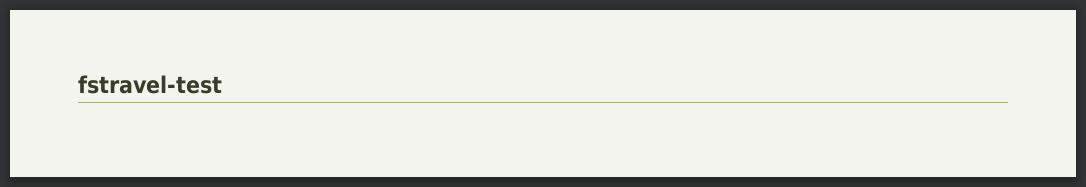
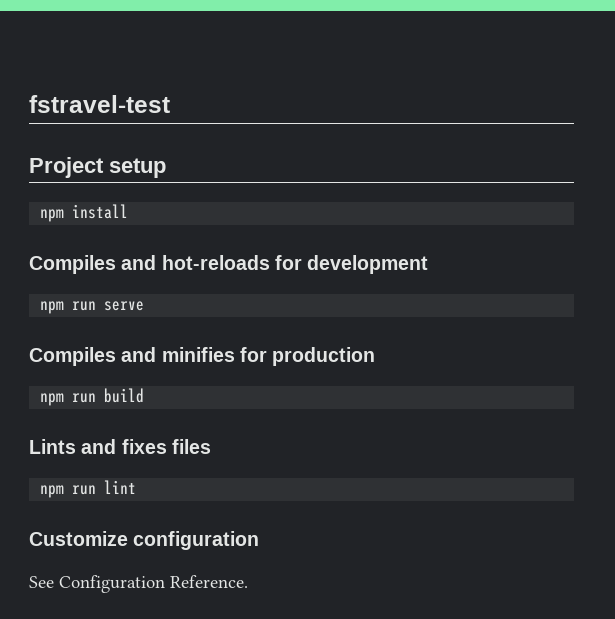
+ Project setup
+ npm install
+ Compiles and hot-reloads for development
+ npm run serve
+ Compiles and minifies for production
+ npm run build
+ Lints and fixes files
+ npm run lint
+ Customize configuration
+ See Configuration Reference.

